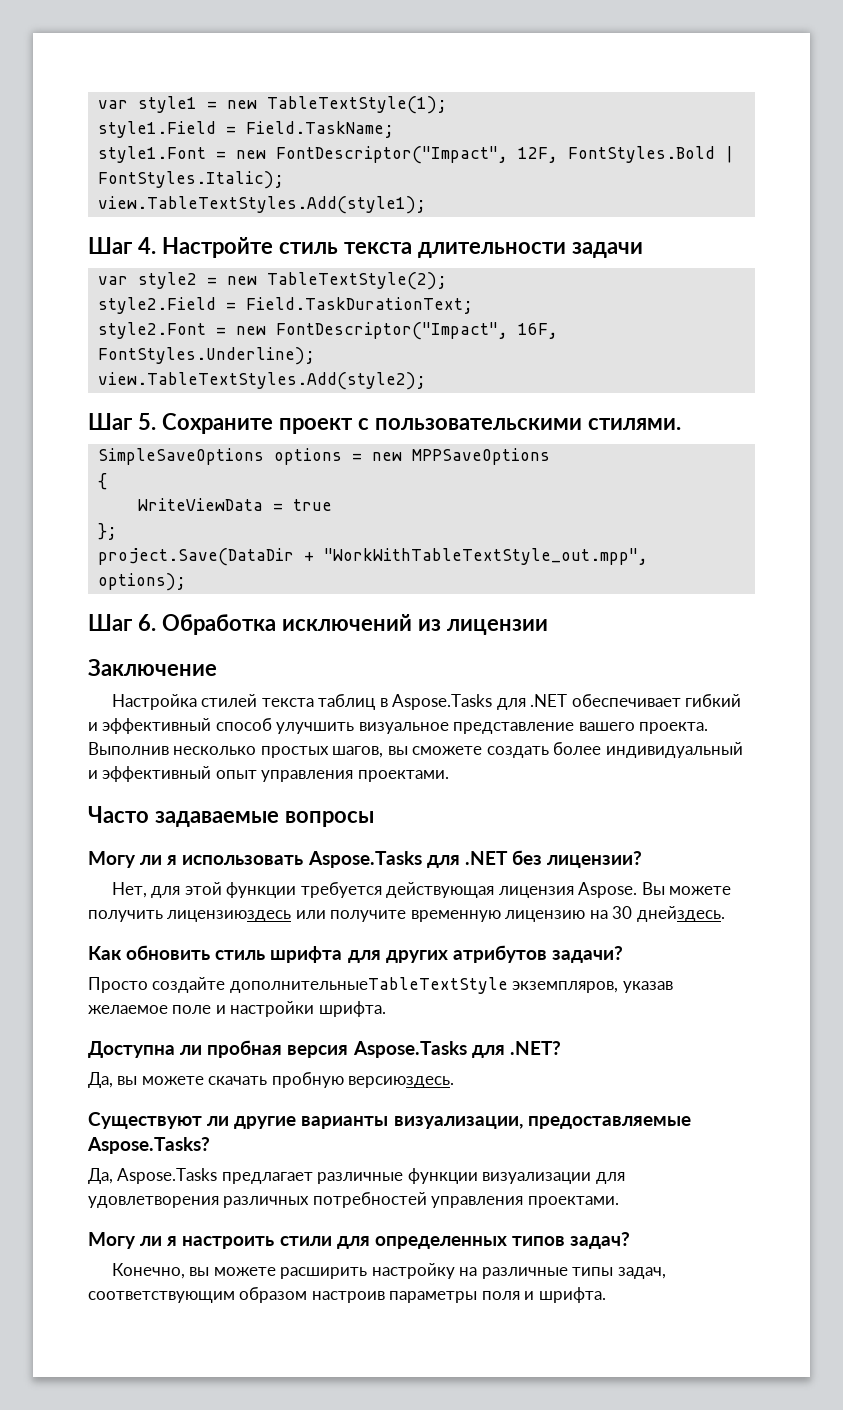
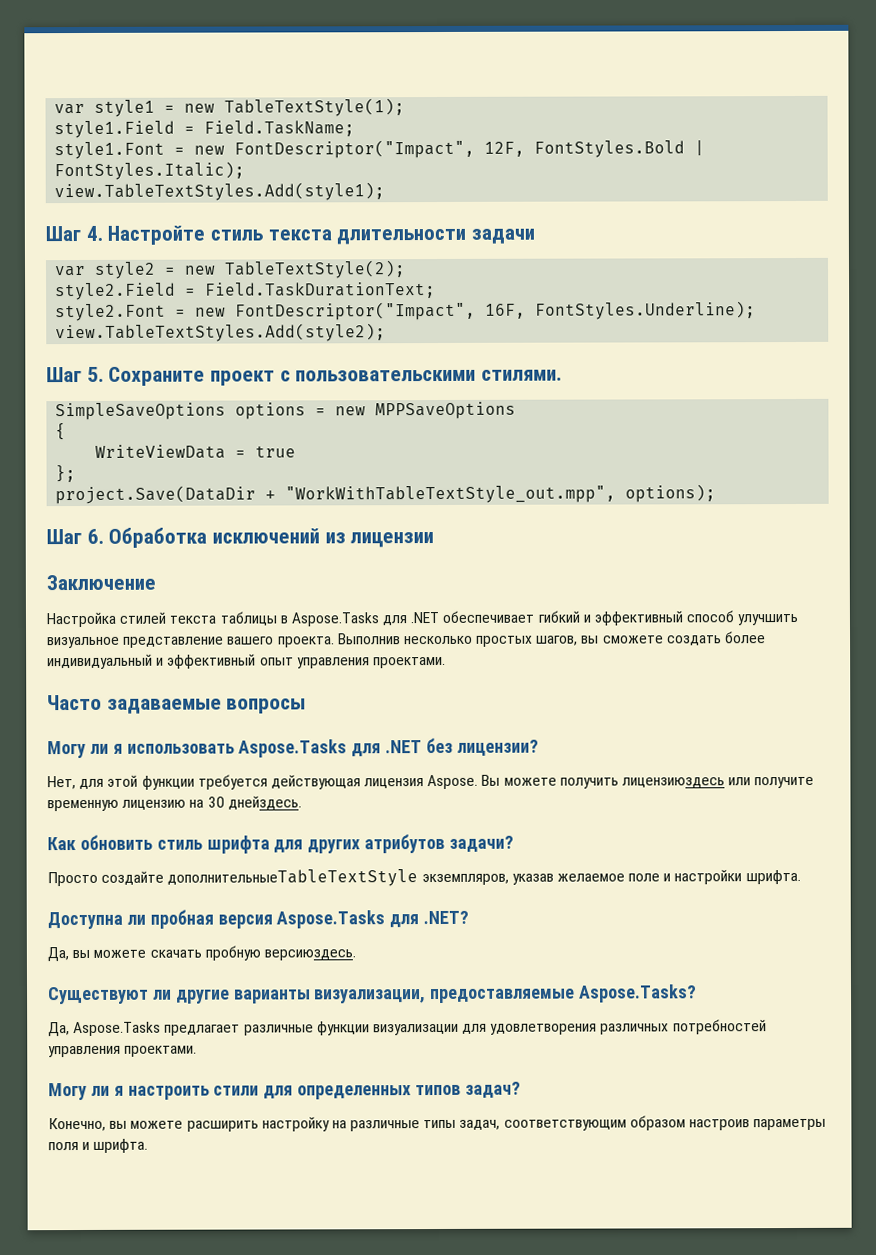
- Настройка стилей текста таблиц в Aspose.Tasks для .NET обеспечивает гибкий и эффективный способ улучшить визуальное представление вашего проекта.
+ Настройка стилей текста таблицы в Aspose.Tasks для .NET обеспечивает гибкий и эффективный способ улучшить визуальное представление вашего проекта.

